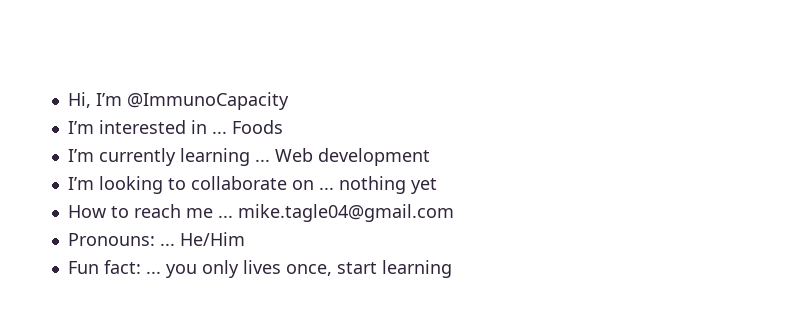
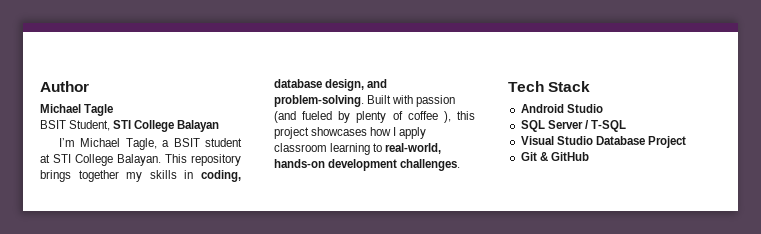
- Hi, I’m @ImmunoCapacity
- I’m interested in ... Foods
- I’m currently learning ... Web development
- I’m looking to collaborate on ... nothing yet
- How to reach me ... mike.tagle04@gmail.com
- Pronouns: ... He/Him
- Fun fact: ... you only lives once, start learning
+ Author
+ Michael Tagle
+ BSIT Student, STI College Balayan
+ I’m Michael Tagle, a BSIT student at STI College Balayan. This repository brings together my skills in coding, database design, and problem-solving. Built with passion (and fueled by plenty of coffee ), this project showcases how I apply classroom learning to real-world, hands-on development challenges.
+ Tech Stack
+ Android Studio
+ SQL Server / T-SQL
+ Visual Studio Database Project
+ Git & GitHub

